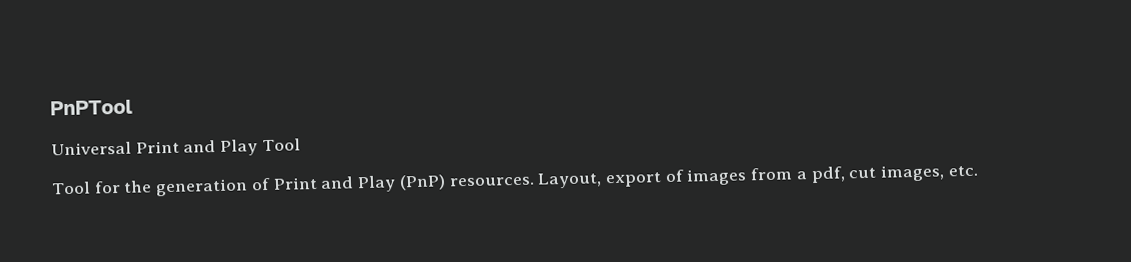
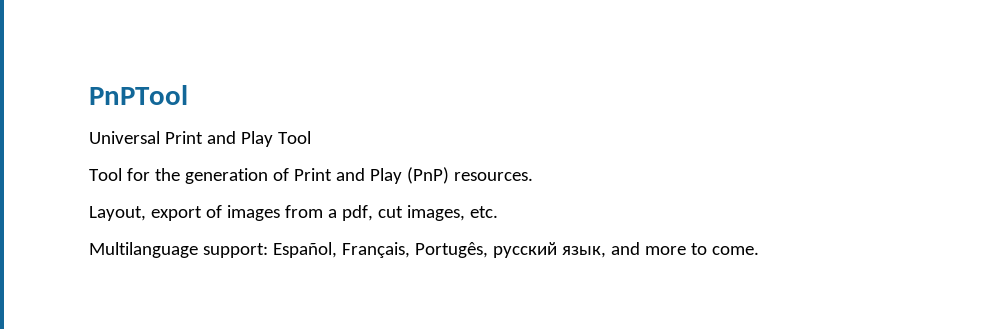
- Tool for the generation of Print and Play (PnP) resources. Layout, export of images from a pdf, cut images, etc.
+ Tool for the generation of Print and Play (PnP) resources.
+ Layout, export of images from a pdf, cut images, etc.
+ Multilanguage support: Español, Français, Portugês, русский язык, and more to come.

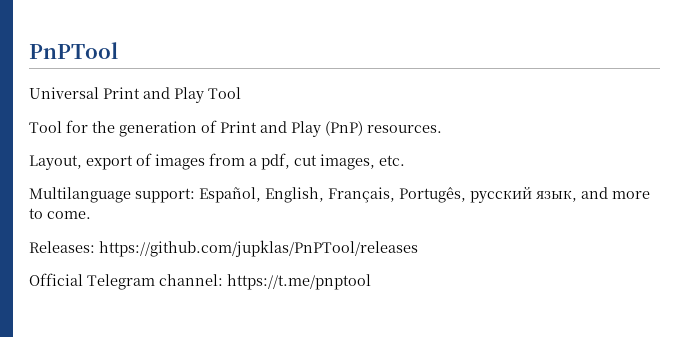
- Multilanguage support: Español, Français, Portugês, русский язык, and more to come.
+ Multilanguage support: Español, English, Français, Portugês, русский язык, and more to come.
+ Releases: https://github.com/jupklas/PnPTool/releases
+ Official Telegram channel: https://t.me/pnptool

